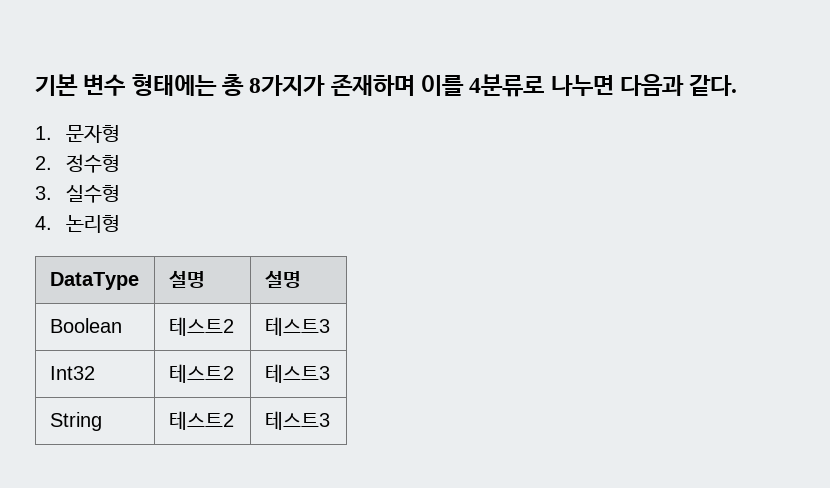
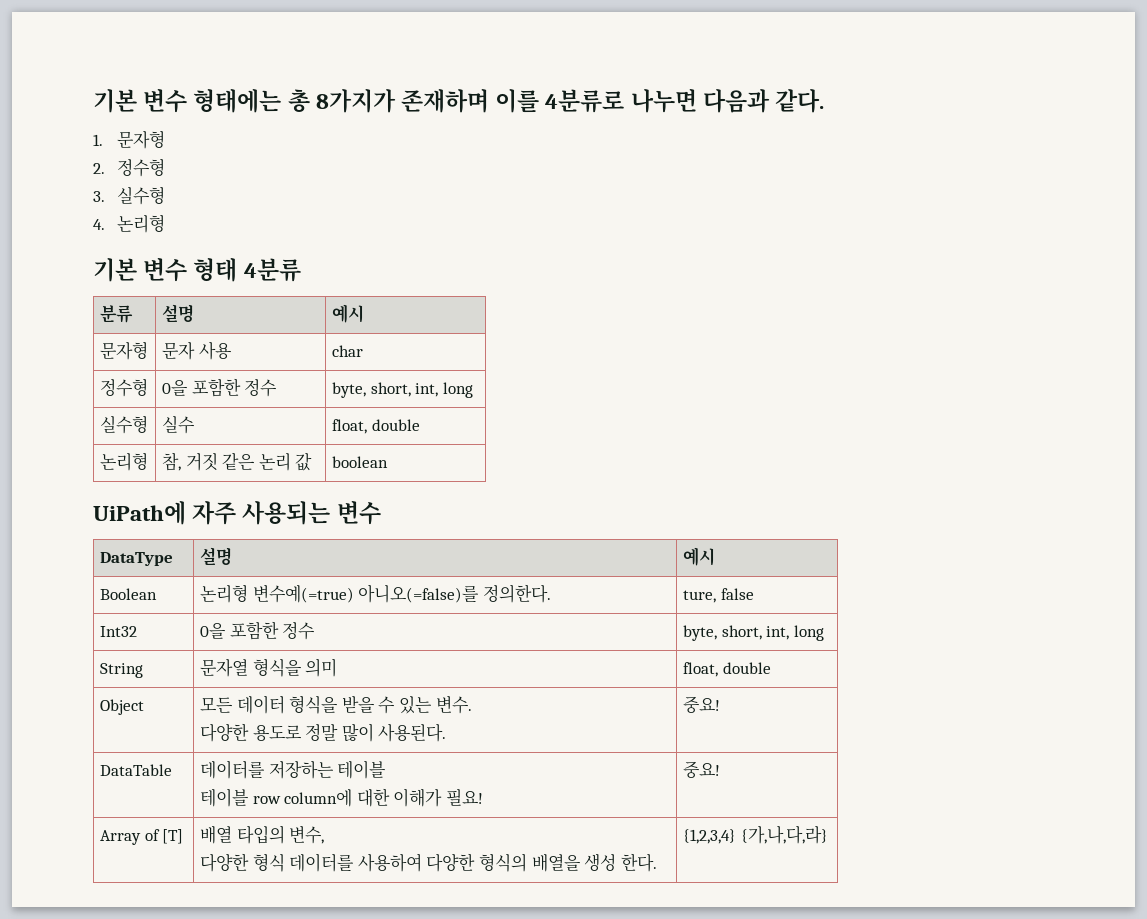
+ 기본 변수 형태 4분류
+ 분류 | 설명 | 예시
+ 문자형 | 문자 사용 | char
+ 정수형 | 0을 포함한 정수 | byte, short, int, long
+ 실수형 | 실수 | float, double
+ 논리형 | 참, 거짓 같은 논리 값 | boolean
+ UiPath에 자주 사용되는 변수
- DataType | 설명 | 설명
+ DataType | 설명 | 예시
- Boolean | 테스트2 | 테스트3
- Int32 | 테스트2 | 테스트3
- String | 테스트2 | 테스트3
+ Boolean | 논리형 변수예(=true) 아니오(=false)를 정의한다. | ture, false
+ Int32 | 0을 포함한 정수 | byte, short, int, long
+ String | 문자열 형식을 의미 | float, double
+ Object | 모든 데이터 형식을 받을 수 있는 변수.
+ 다양한 용도로 정말 많이 사용된다. | 중요!
+ DataTable | 데이터를 저장하는 테이블
+ 테이블 row column에 대한 이해가 필요! | 중요!
+ Array of [T] | 배열 타입의 변수,
+ 다양한 형식 데이터를 사용하여 다양한 형식의 배열을 생성 한다. | {1,2,3,4} {가,나,다,라}

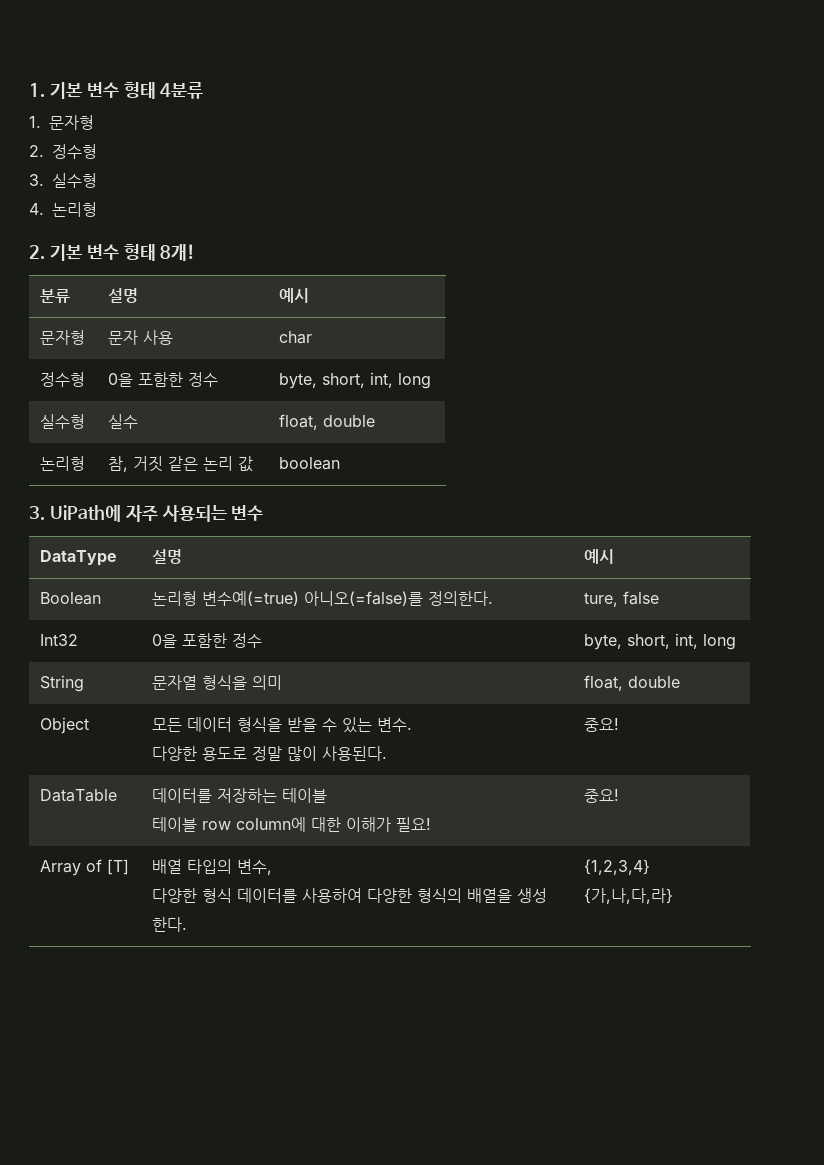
- 기본 변수 형태에는 총 8가지가 존재하며 이를 4분류로 나누면 다음과 같다.
+ 1. 기본 변수 형태 4분류
- 기본 변수 형태 4분류
+ 2. 기본 변수 형태 8개!
- UiPath에 자주 사용되는 변수
+ 3. UiPath에 자주 사용되는 변수

